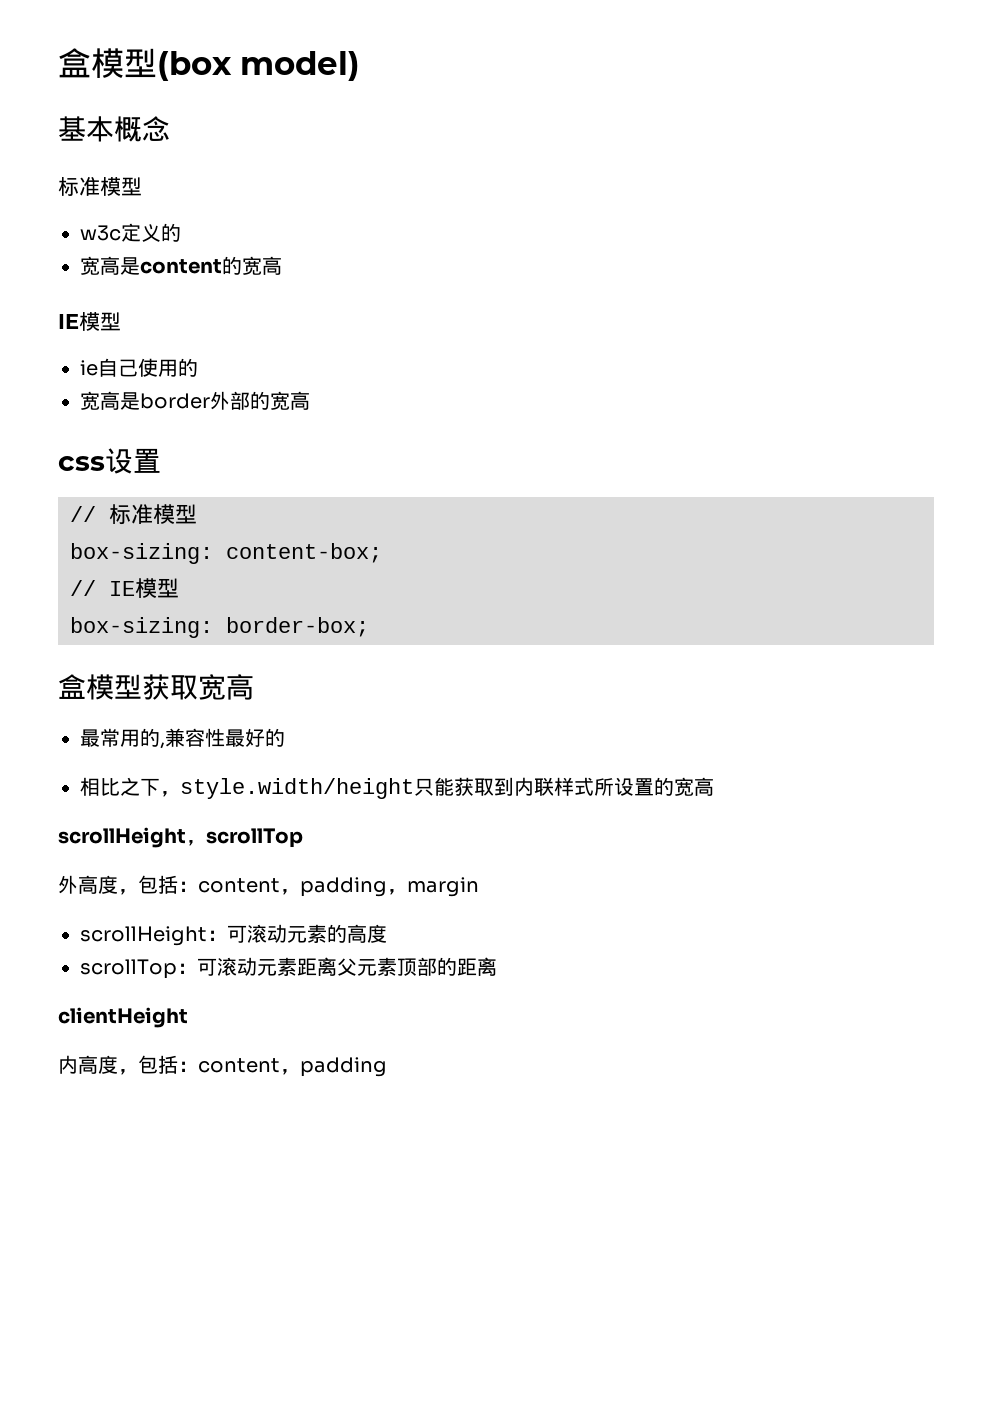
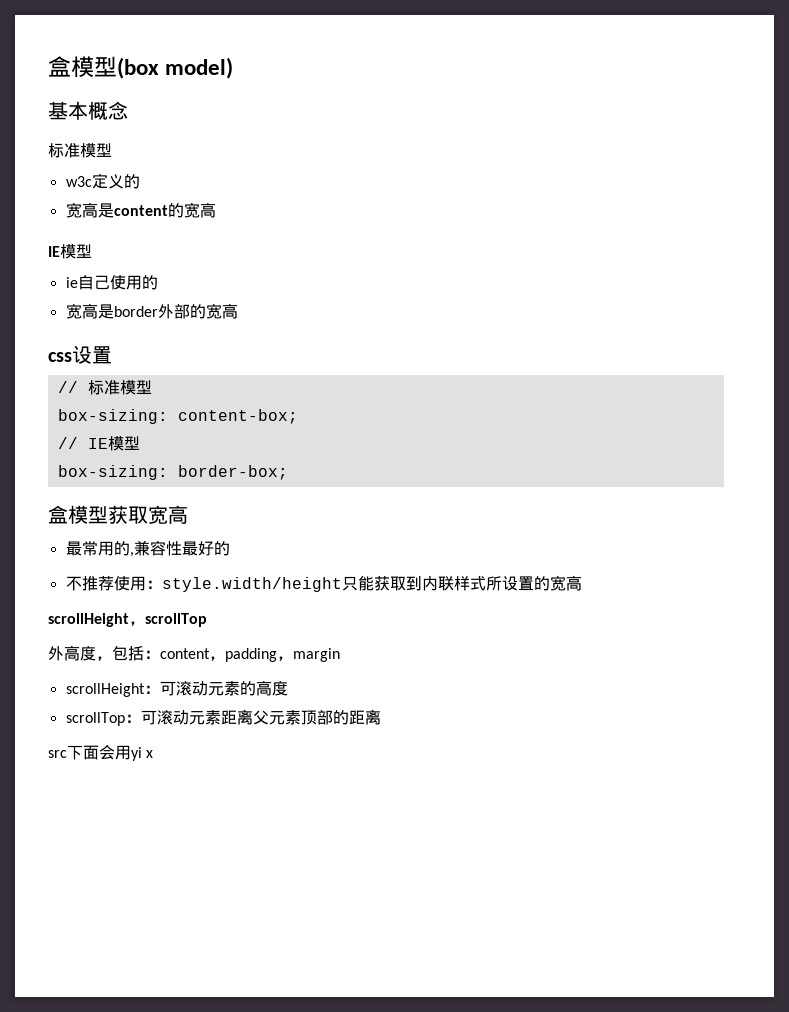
- 相比之下，style.width/height只能获取到内联样式所设置的宽高
+ 不推荐使用：style.width/height只能获取到内联样式所设置的宽高
- clientHeight
- 内高度，包括：content，padding
+ src下面会用yi x

